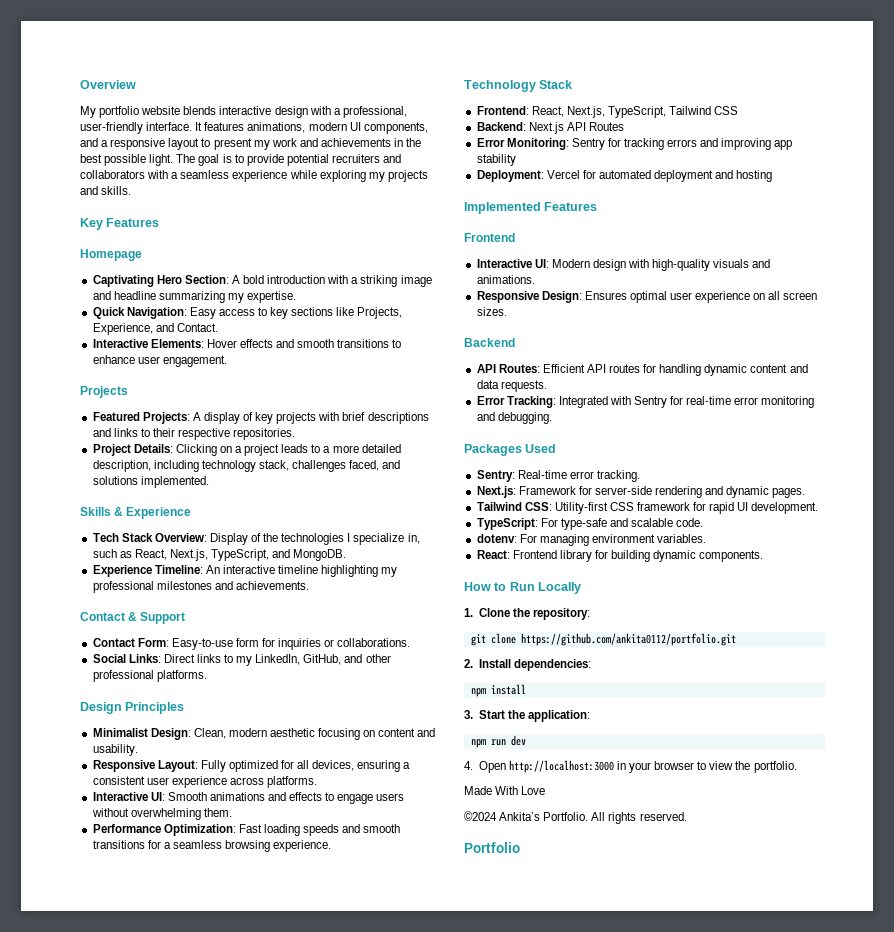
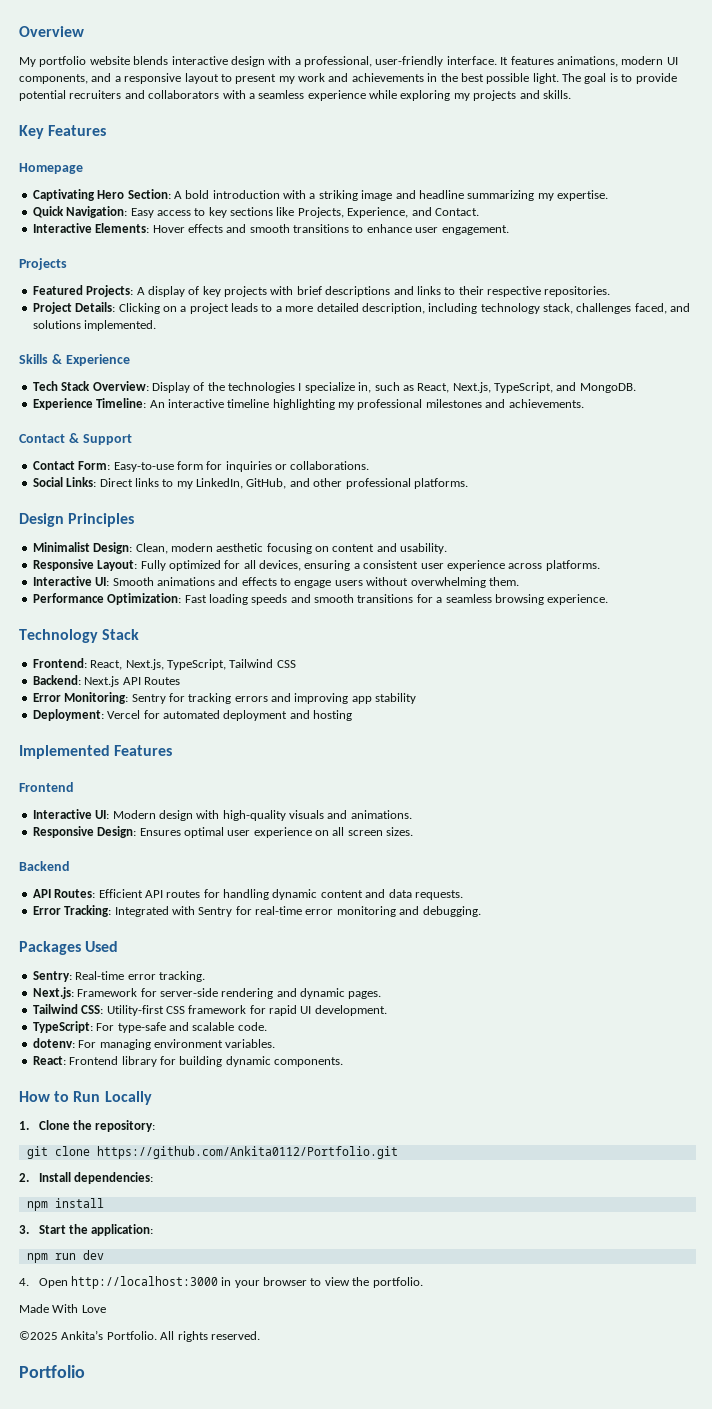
- git clone https://github.com/ankita0112/portfolio.git
+ git clone https://github.com/Ankita0112/Portfolio.git
- ©2024 Ankita’s Portfolio.
+ ©2025 Ankita’s Portfolio.

